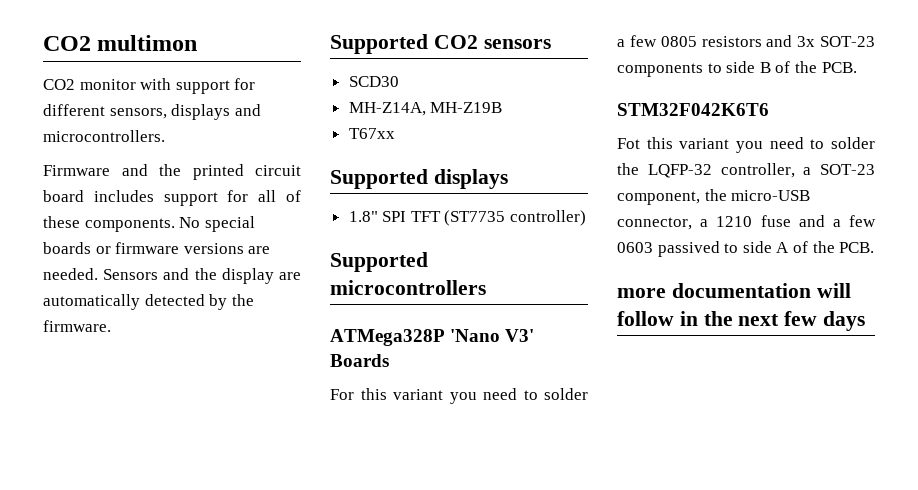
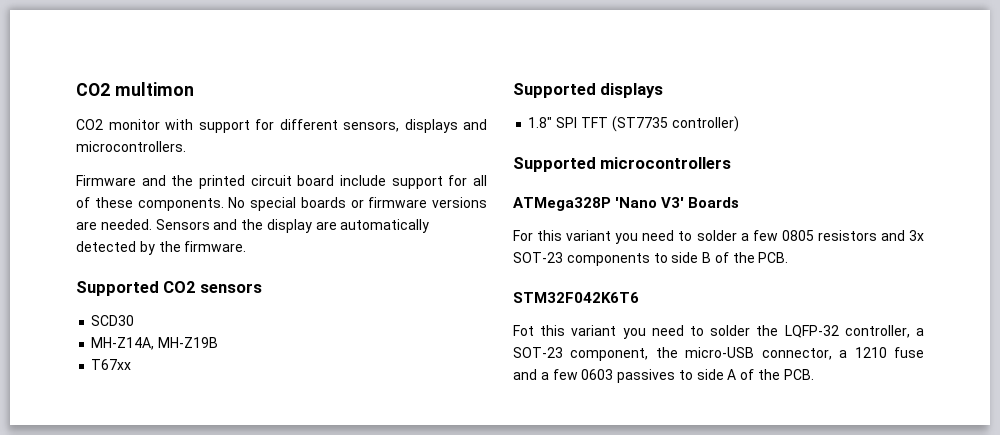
- Firmware and the printed circuit board includes support for all of these components.
+ Firmware and the printed circuit board include support for all of these components.
- Fot this variant you need to solder the LQFP-32 controller, a SOT-23 component, the micro-USB connector, a 1210 fuse and a few 0603 passived to side A of the PCB.
+ Fot this variant you need to solder the LQFP-32 controller, a SOT-23 component, the micro-USB connector, a 1210 fuse and a few 0603 passives to side A of the PCB.
- more documentation will follow in the next few days

